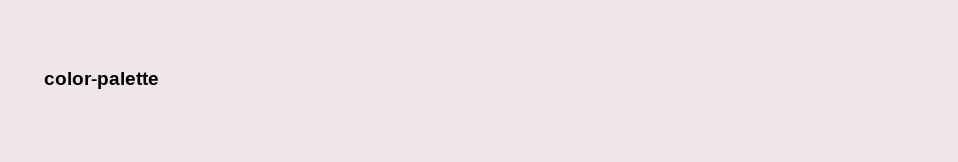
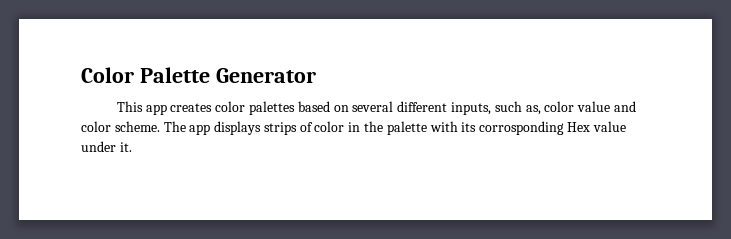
- color-palette
+ Color Palette Generator
+ This app creates color palettes based on several different inputs, such as, color value and color scheme. The app displays strips of color in the palette with its corrosponding Hex value under it.

